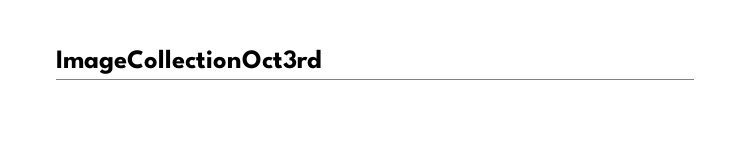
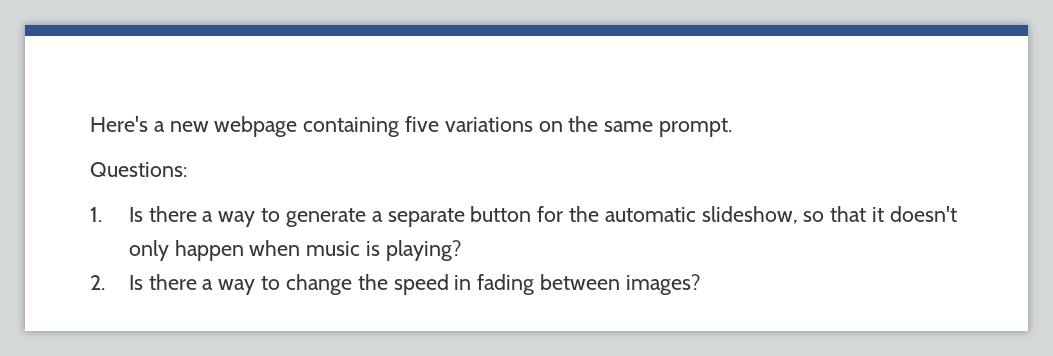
- ImageCollectionOct3rd
+ Here's a new webpage containing five variations on the same prompt.
+ Questions:
+ 1. Is there a way to generate a separate button for the automatic slideshow, so that it doesn't only happen when music is playing?
+ 2. Is there a way to change the speed in fading between images?

